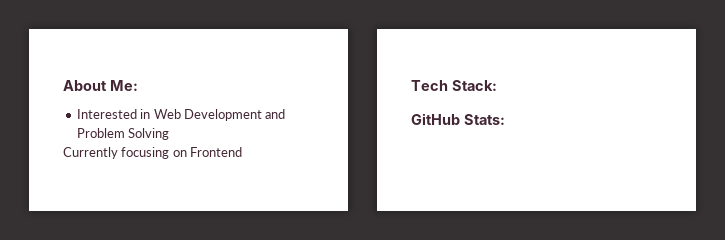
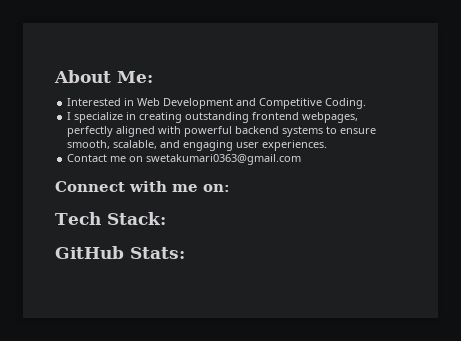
- Interested in Web Development and Problem Solving
- Currently focusing on Frontend
+ Interested in Web Development and Competitive Coding.
+ I specialize in creating outstanding frontend webpages, perfectly aligned with powerful backend systems to ensure smooth, scalable, and engaging user experiences.
+ Contact me on swetakumari0363@gmail.com
+ Connect with me on:

